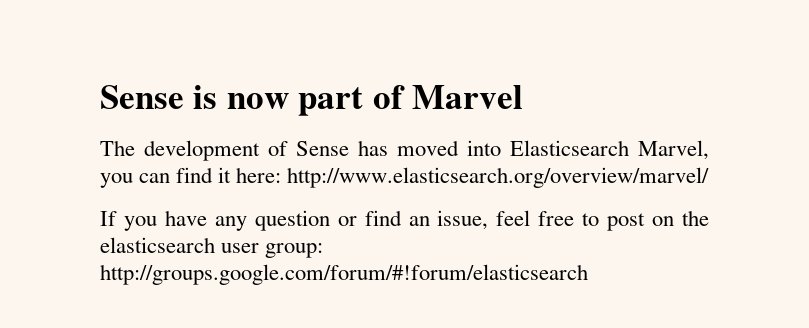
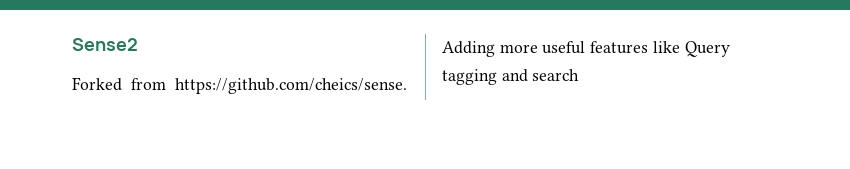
- Sense is now part of Marvel
- The development of Sense has moved into Elasticsearch Marvel, you can find it here: http://www.elasticsearch.org/overview/marvel/
- If you have any question or find an issue, feel free to post on the elasticsearch user group: http://groups.google.com/forum/#!forum/elasticsearch
+ Sense2
+ Forked from https://github.com/cheics/sense. Adding more useful features like Query tagging and search

